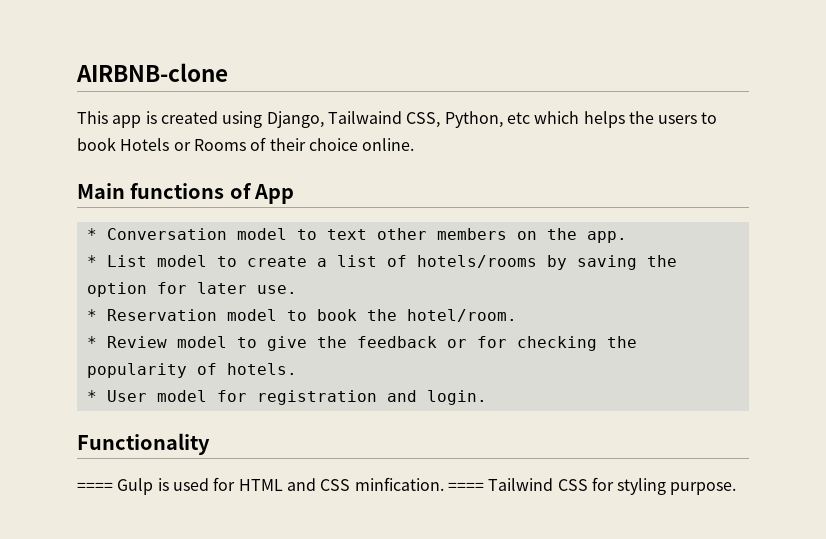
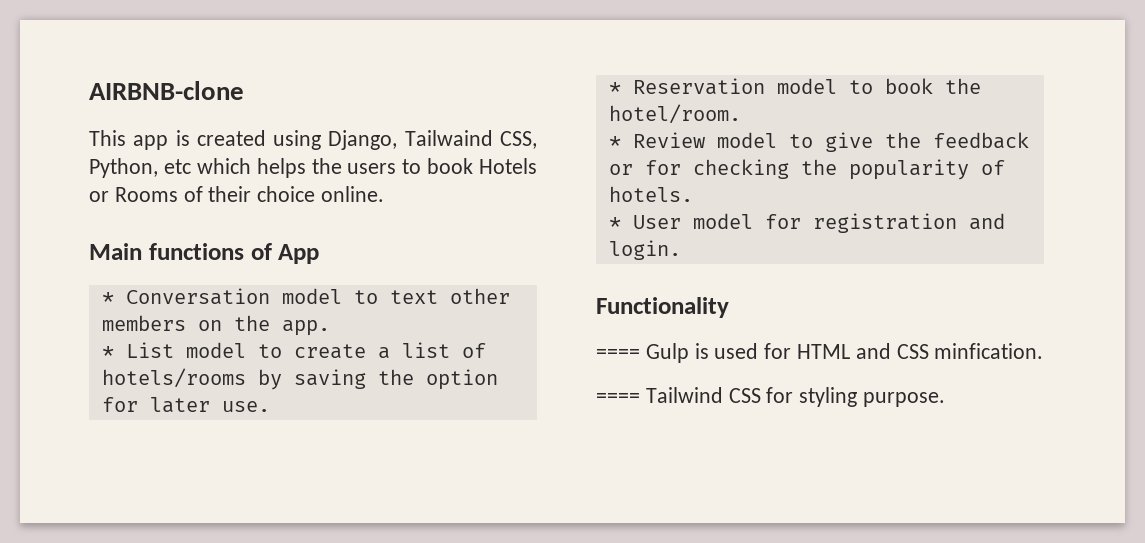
- ==== Gulp is used for HTML and CSS minfication. ==== Tailwind CSS for styling purpose.
+ ==== Gulp is used for HTML and CSS minfication.
+ ==== Tailwind CSS for styling purpose.

